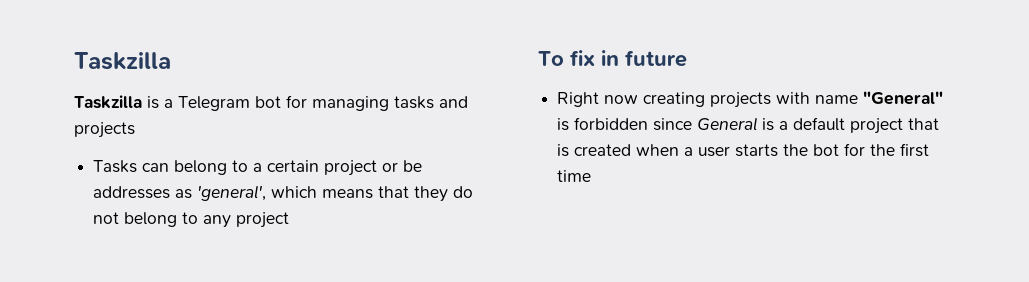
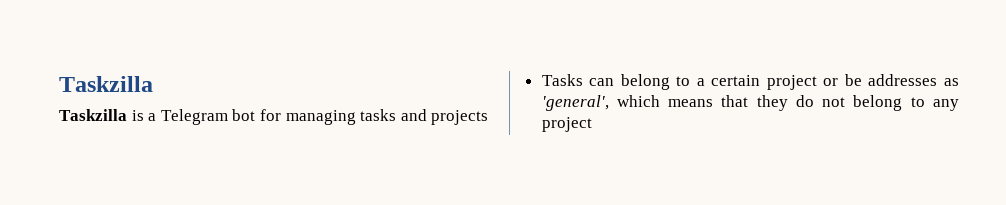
- To fix in future
- Right now creating projects with name "General" is forbidden since General is a default project that is created when a user starts the bot for the first time

